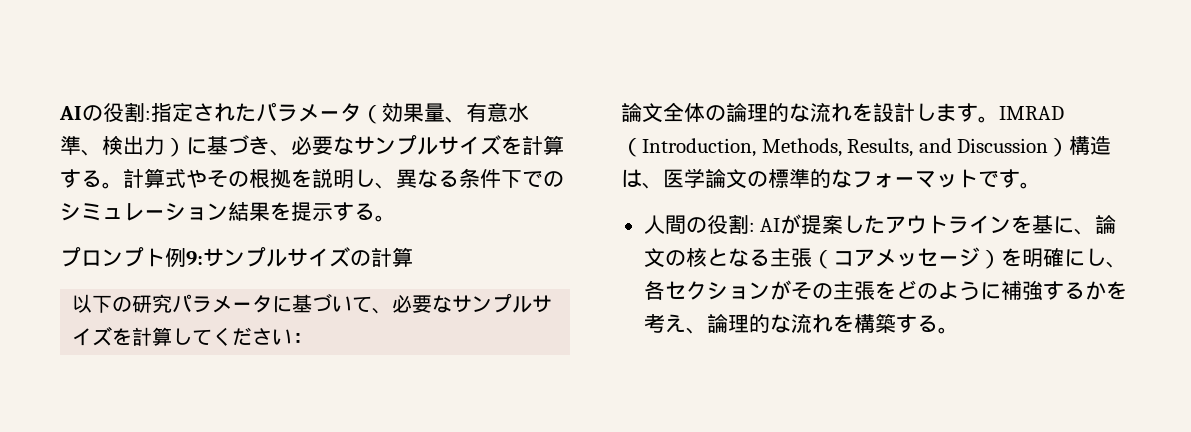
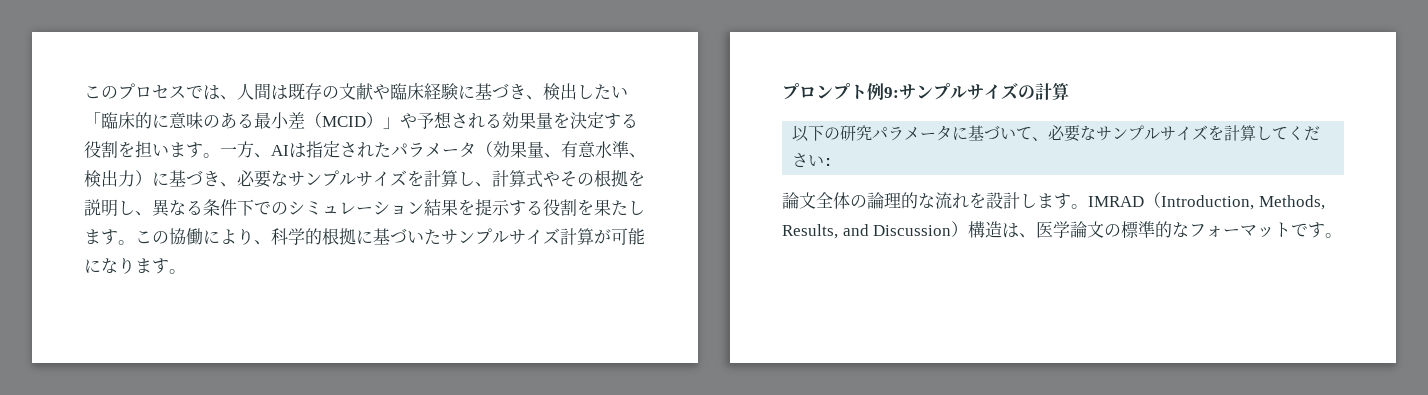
- AIの役割:指定されたパラメータ（効果量、有意水準、検出力）に基づき、必要なサンプルサイズを計算する。計算式やその根拠を説明し、異なる条件下でのシミュレーション結果を提示する。
+ このプロセスでは、人間は既存の文献や臨床経験に基づき、検出したい「臨床的に意味のある最小差（MCID）」や予想される効果量を決定する役割を担います。一方、AIは指定されたパラメータ（効果量、有意水準、検出力）に基づき、必要なサンプルサイズを計算し、計算式やその根拠を説明し、異なる条件下でのシミュレーション結果を提示する役割を果たします。この協働により、科学的根拠に基づいたサンプルサイズ計算が可能になります。
- 人間の役割: AIが提案したアウトラインを基に、論文の核となる主張（コアメッセージ）を明確にし、各セクションがその主張をどのように補強するかを考え、論理的な流れを構築する。

